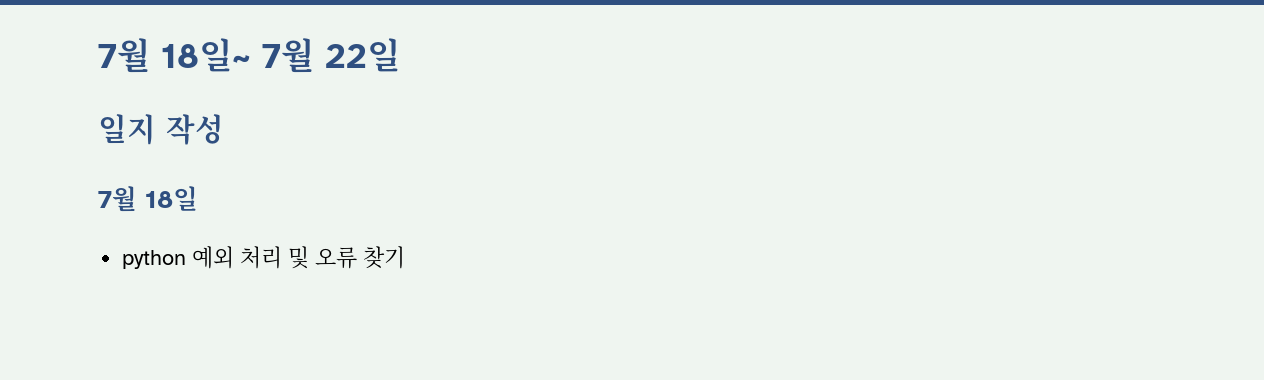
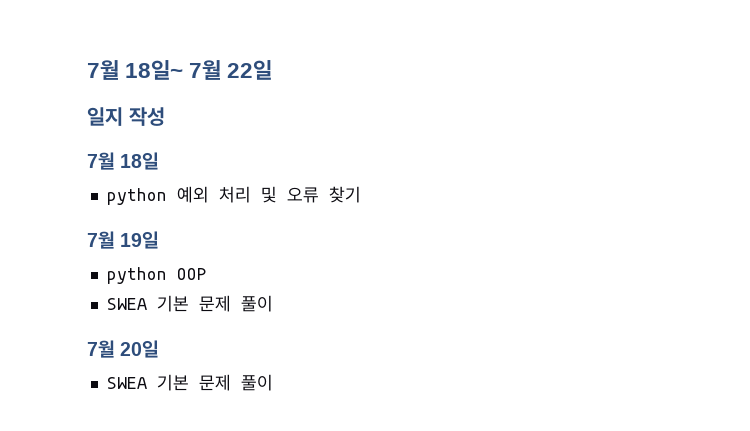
+ 7월 19일
+ python OOP
+ SWEA 기본 문제 풀이
+ 7월 20일
+ SWEA 기본 문제 풀이

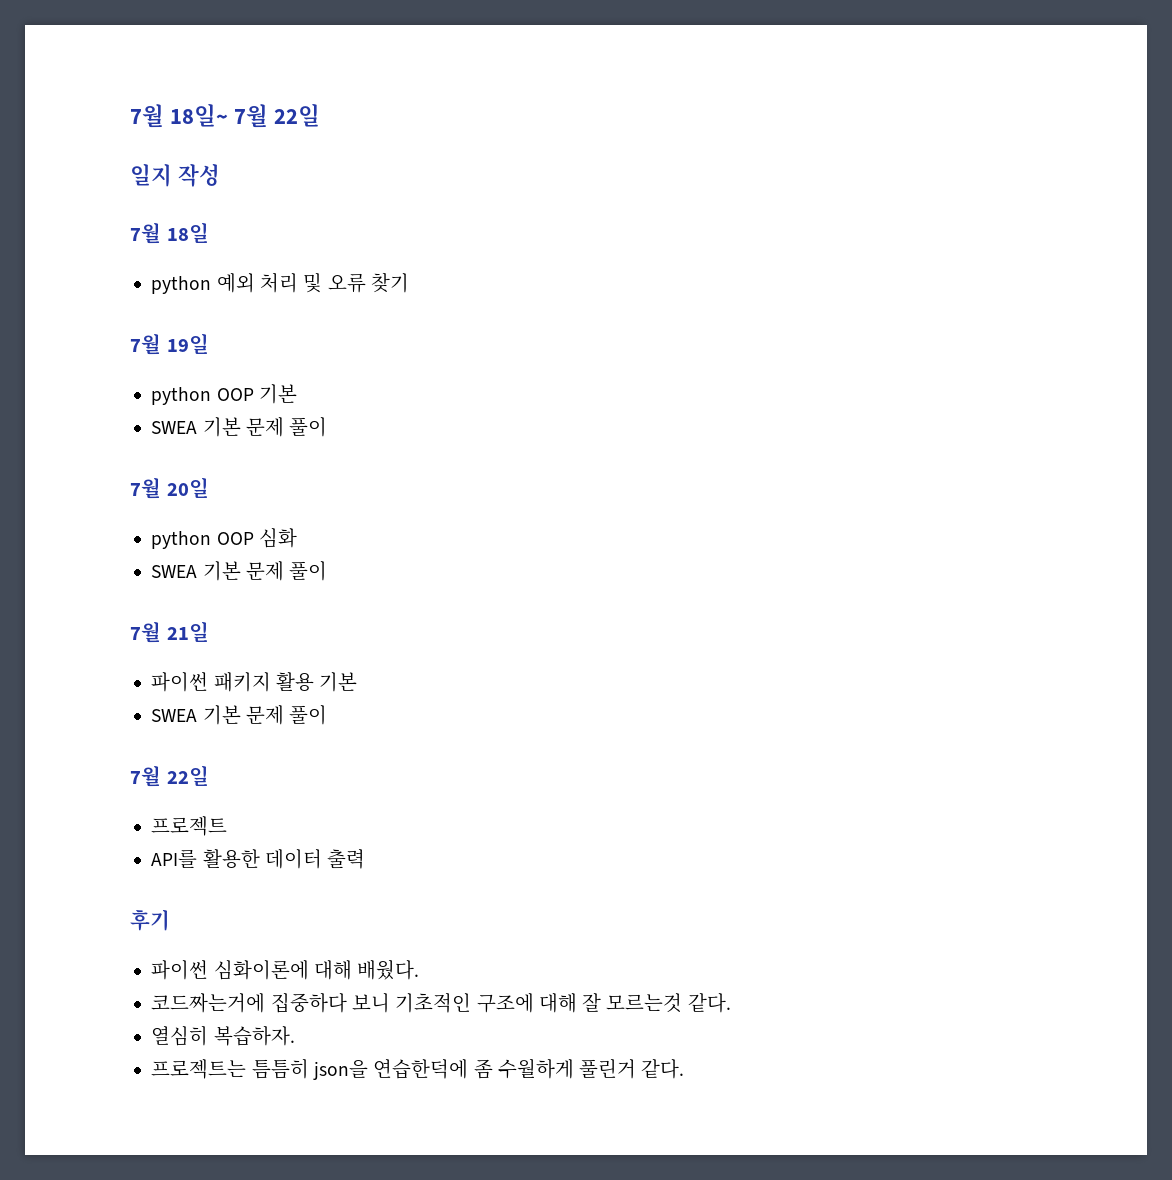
- python OOP
+ python OOP 기본
  7월 20일
+ python OOP 심화
  SWEA 기본 문제 풀이
+ 7월 21일
+ 파이썬 패키지 활용 기본
+ SWEA 기본 문제 풀이
+ 7월 22일
+ 프로젝트
+ API를 활용한 데이터 출력
+ 후기
+ 파이썬 심화이론에 대해 배웠다.
+ 코드짜는거에 집중하다 보니 기초적인 구조에 대해 잘 모르는것 같다.
+ 열심히 복습하자.
+ 프로젝트는 틈틈히 json을 연습한덕에 좀 수월하게 풀린거 같다.

